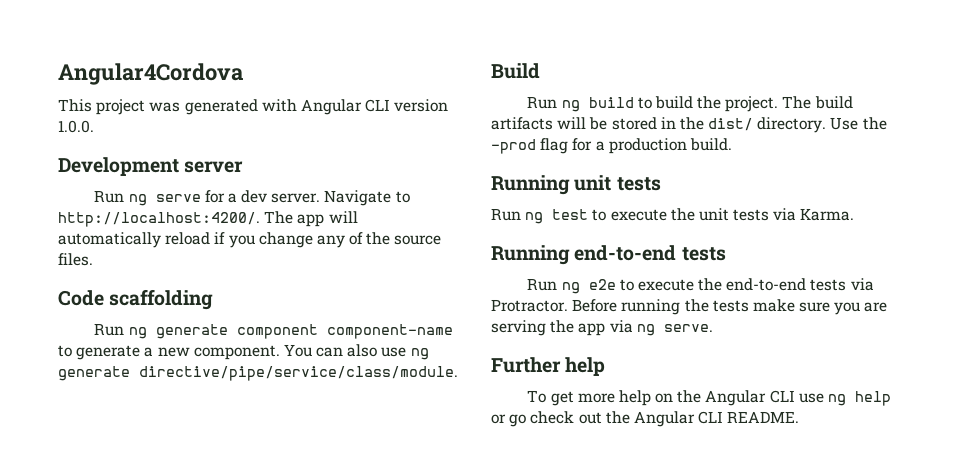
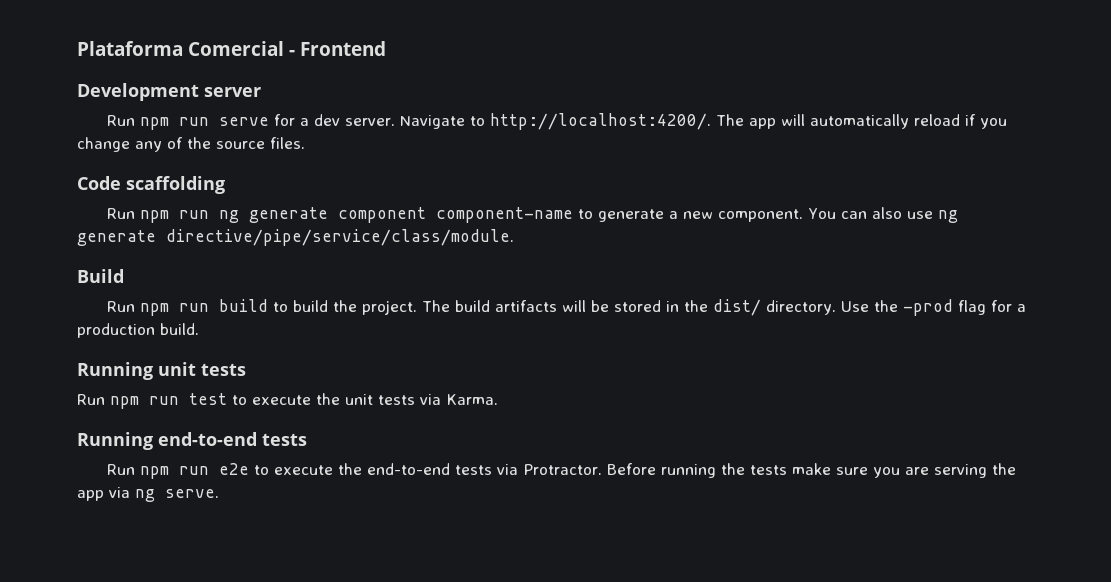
- Angular4Cordova
- This project was generated with Angular CLI version 1.0.0.
+ Plataforma Comercial - Frontend
- Run ng serve for a dev server.
+ Run npm run serve for a dev server.
- Run ng generate component component-name to generate a new component.
+ Run npm run ng generate component component-name to generate a new component.
- Run ng build to build the project.
+ Run npm run build to build the project.
- Run ng test to execute the unit tests via Karma.
+ Run npm run test to execute the unit tests via Karma.
- Run ng e2e to execute the end-to-end tests via Protractor.
+ Run npm run e2e to execute the end-to-end tests via Protractor.
- Further help
- To get more help on the Angular CLI use ng help or go check out the Angular CLI README.

